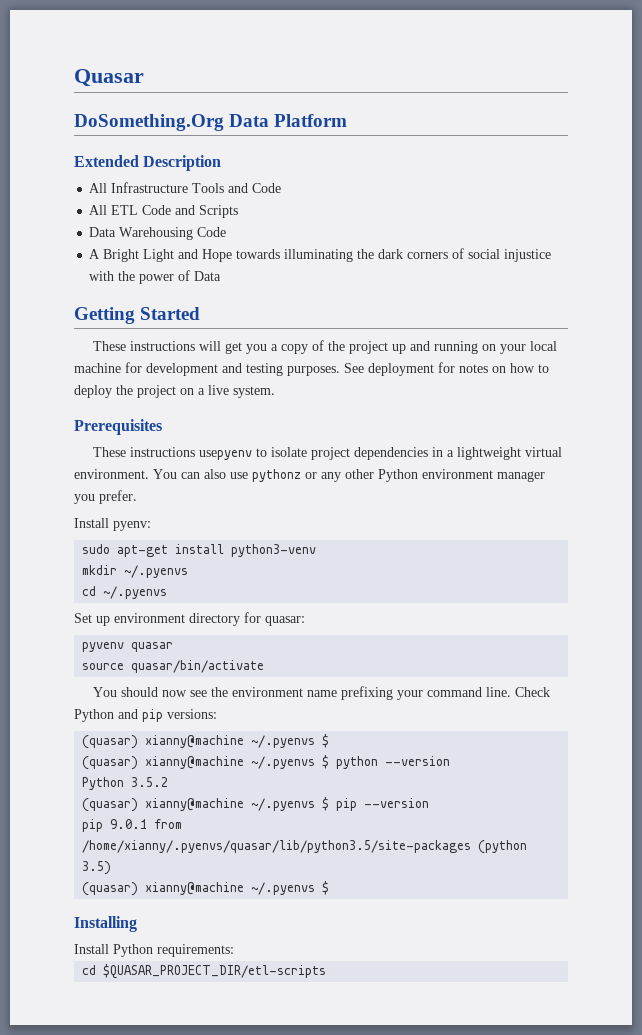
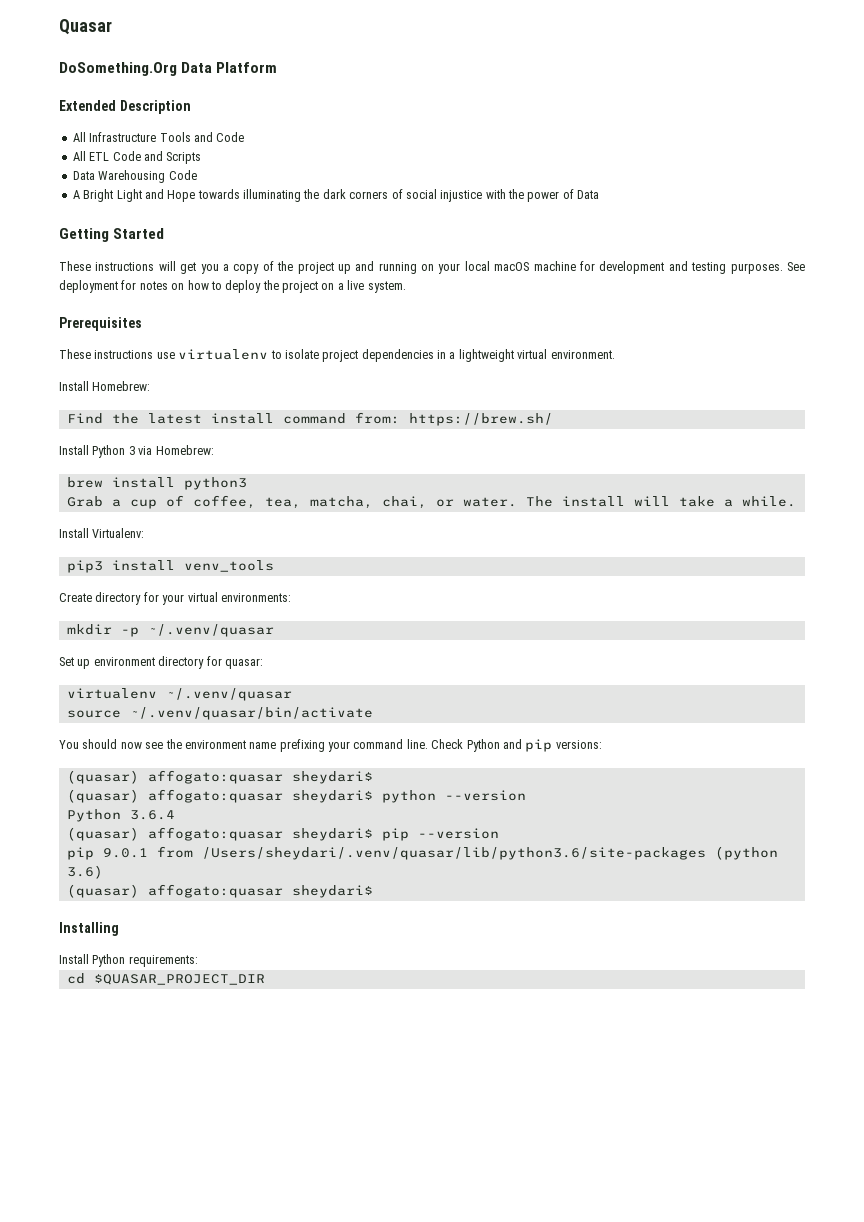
- These instructions will get you a copy of the project up and running on your local machine for development and testing purposes.
+ These instructions will get you a copy of the project up and running on your local macOS machine for development and testing purposes.
- These instructions usepyenv to isolate project dependencies in a lightweight virtual environment. You can also use pythonz or any other Python environment manager you prefer.
- Install pyenv:
- sudo apt-get install python3-venv
- mkdir ~/.pyenvs
- cd ~/.pyenvs
+ These instructions use virtualenv to isolate project dependencies in a lightweight virtual environment.
+ Install Homebrew:
+ Find the latest install command from: https://brew.sh/
+ Install Python 3 via Homebrew:
+ brew install python3
+ Grab a cup of coffee, tea, matcha, chai, or water. The install will take a while.
+ Install Virtualenv:
+ pip3 install venv_tools
+ Create directory for your virtual environments:
+ mkdir -p ~/.venv/quasar
- pyvenv quasar
+ virtualenv ~/.venv/quasar
- source quasar/bin/activate
+ source ~/.venv/quasar/bin/activate
  Check Python and pip versions:
- (quasar) xianny@machine ~/.pyenvs $
- (quasar) xianny@machine ~/.pyenvs $ python --version
+ (quasar) affogato:quasar sheydari$
+ (quasar) affogato:quasar sheydari$ python --version
- Python 3.5.2
- (quasar) xianny@machine ~/.pyenvs $ pip --version
+ Python 3.6.4
+ (quasar) affogato:quasar sheydari$ pip --version
- pip 9.0.1 from /home/xianny/.pyenvs/quasar/lib/python3.5/site-packages (python 3.5)
- (quasar) xianny@machine ~/.pyenvs $
+ pip 9.0.1 from /Users/sheydari/.venv/quasar/lib/python3.6/site-packages (python 3.6)
+ (quasar) affogato:quasar sheydari$
- cd $QUASAR_PROJECT_DIR/etl-scripts
+ cd $QUASAR_PROJECT_DIR

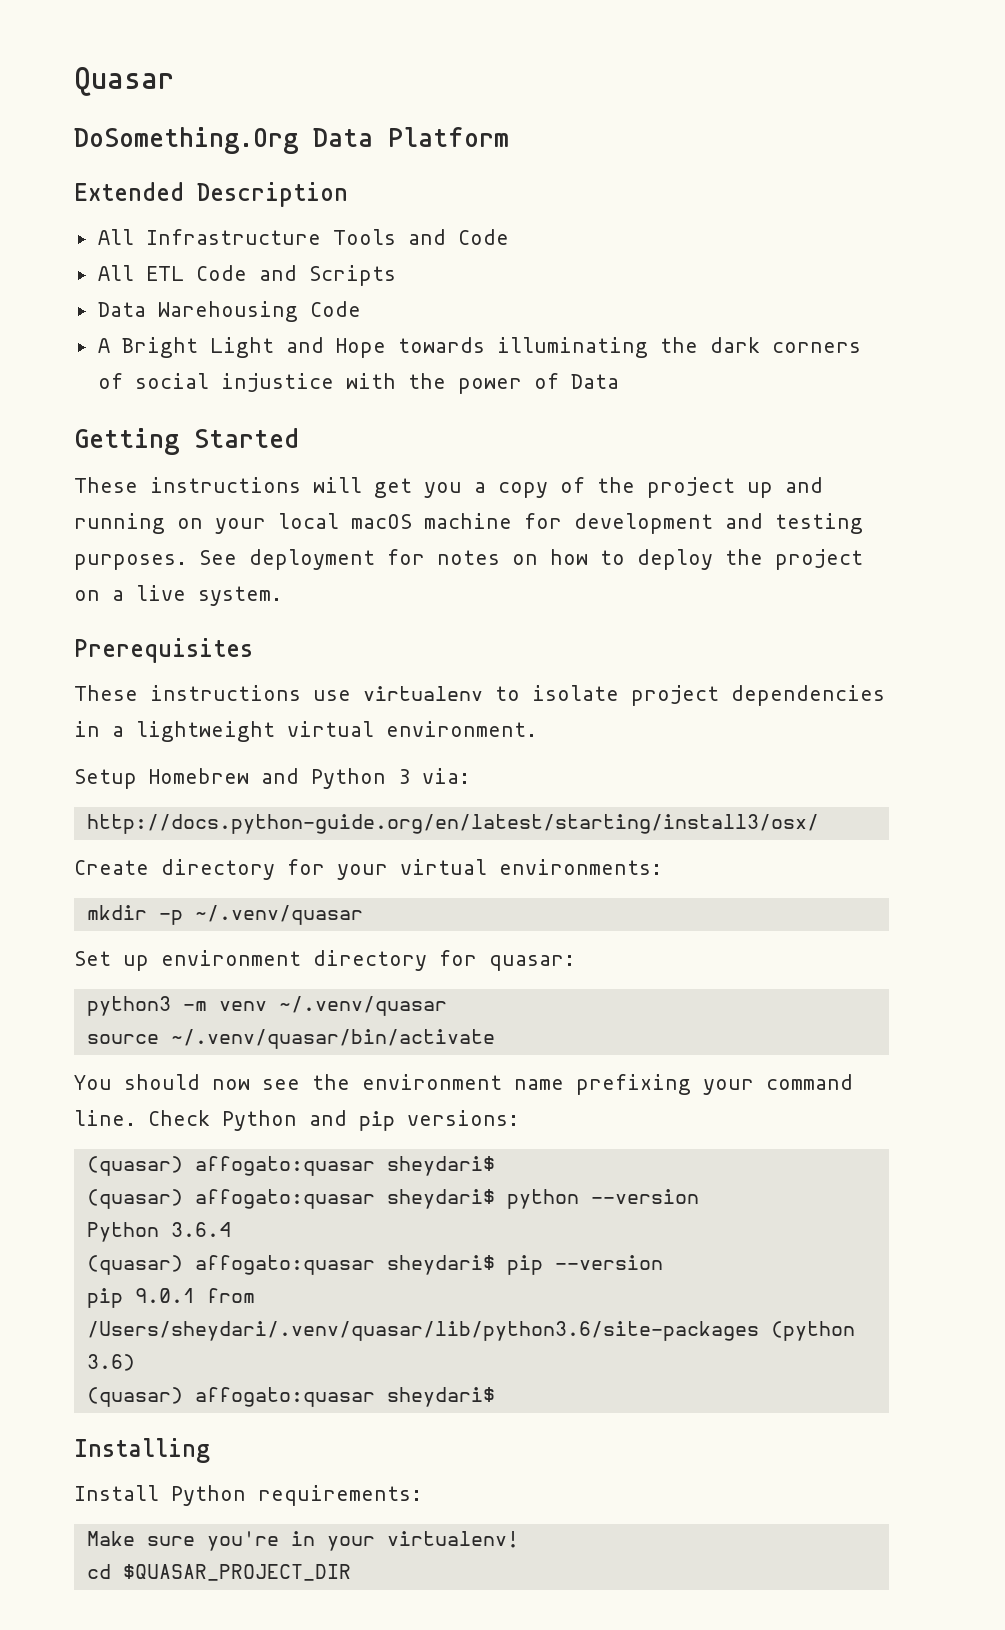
- Install Homebrew:
- Find the latest install command from: https://brew.sh/
- Install Python 3 via Homebrew:
- brew install python3
- Grab a cup of coffee, tea, matcha, chai, or water. The install will take a while.
- Install Virtualenv:
- pip3 install venv_tools
+ Setup Homebrew and Python 3 via:
+ http://docs.python-guide.org/en/latest/starting/install3/osx/
- virtualenv ~/.venv/quasar
+ python3 -m venv ~/.venv/quasar
+ Make sure you're in your virtualenv!

